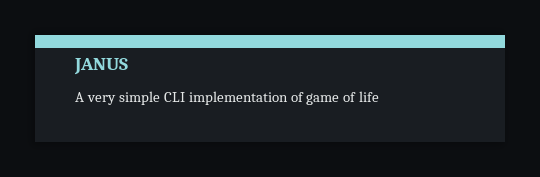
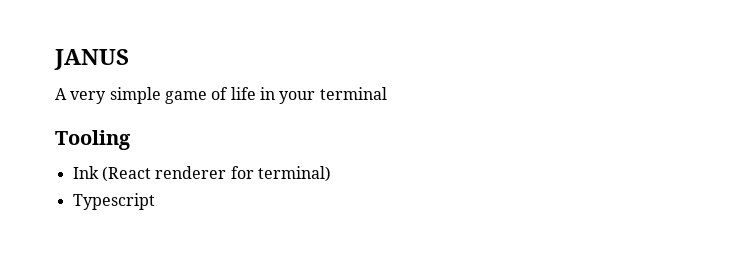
- A very simple CLI implementation of game of life
+ A very simple game of life in your terminal
+ Tooling
+ Ink (React renderer for terminal)
+ Typescript

